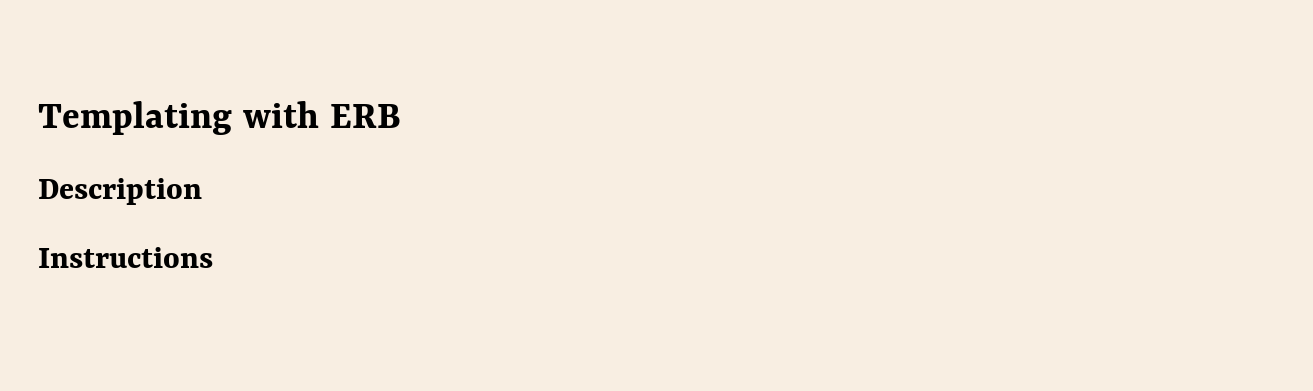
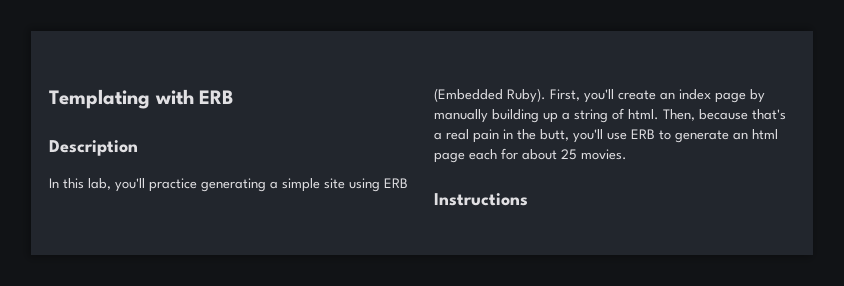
+ In this lab, you'll practice generating a simple site using ERB (Embedded Ruby). First, you'll create an index page by manually building up a string of html. Then, because that's a real pain in the butt, you'll use ERB to generate an html page each for about 25 movies.

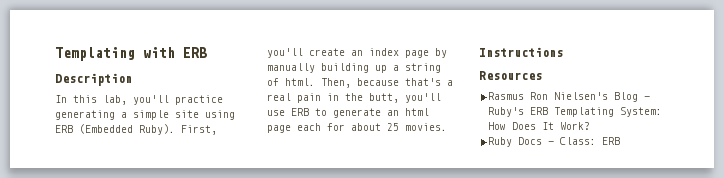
+ Resources
+ Rasmus Ron Nielsen's Blog - Ruby's ERB Templating System: How Does It Work?
+ Ruby Docs - Class: ERB

